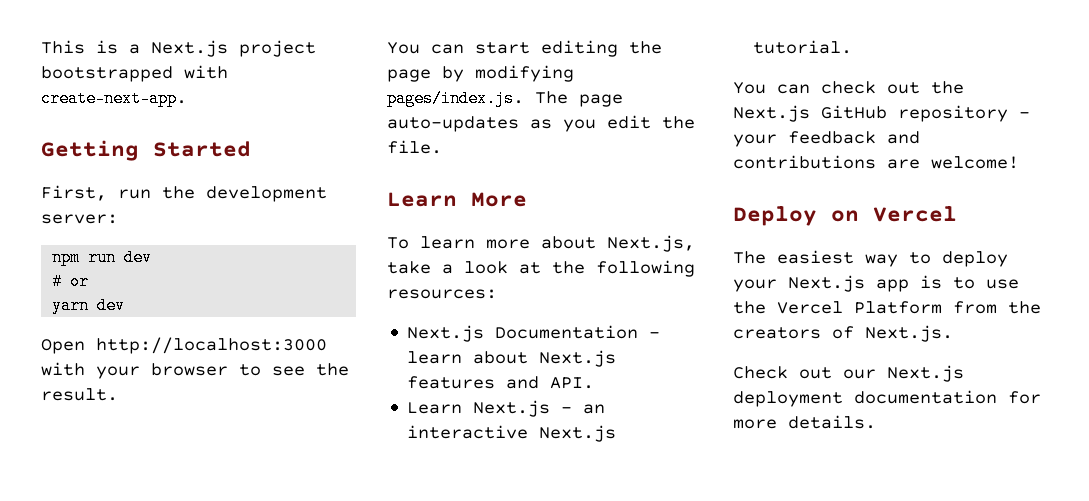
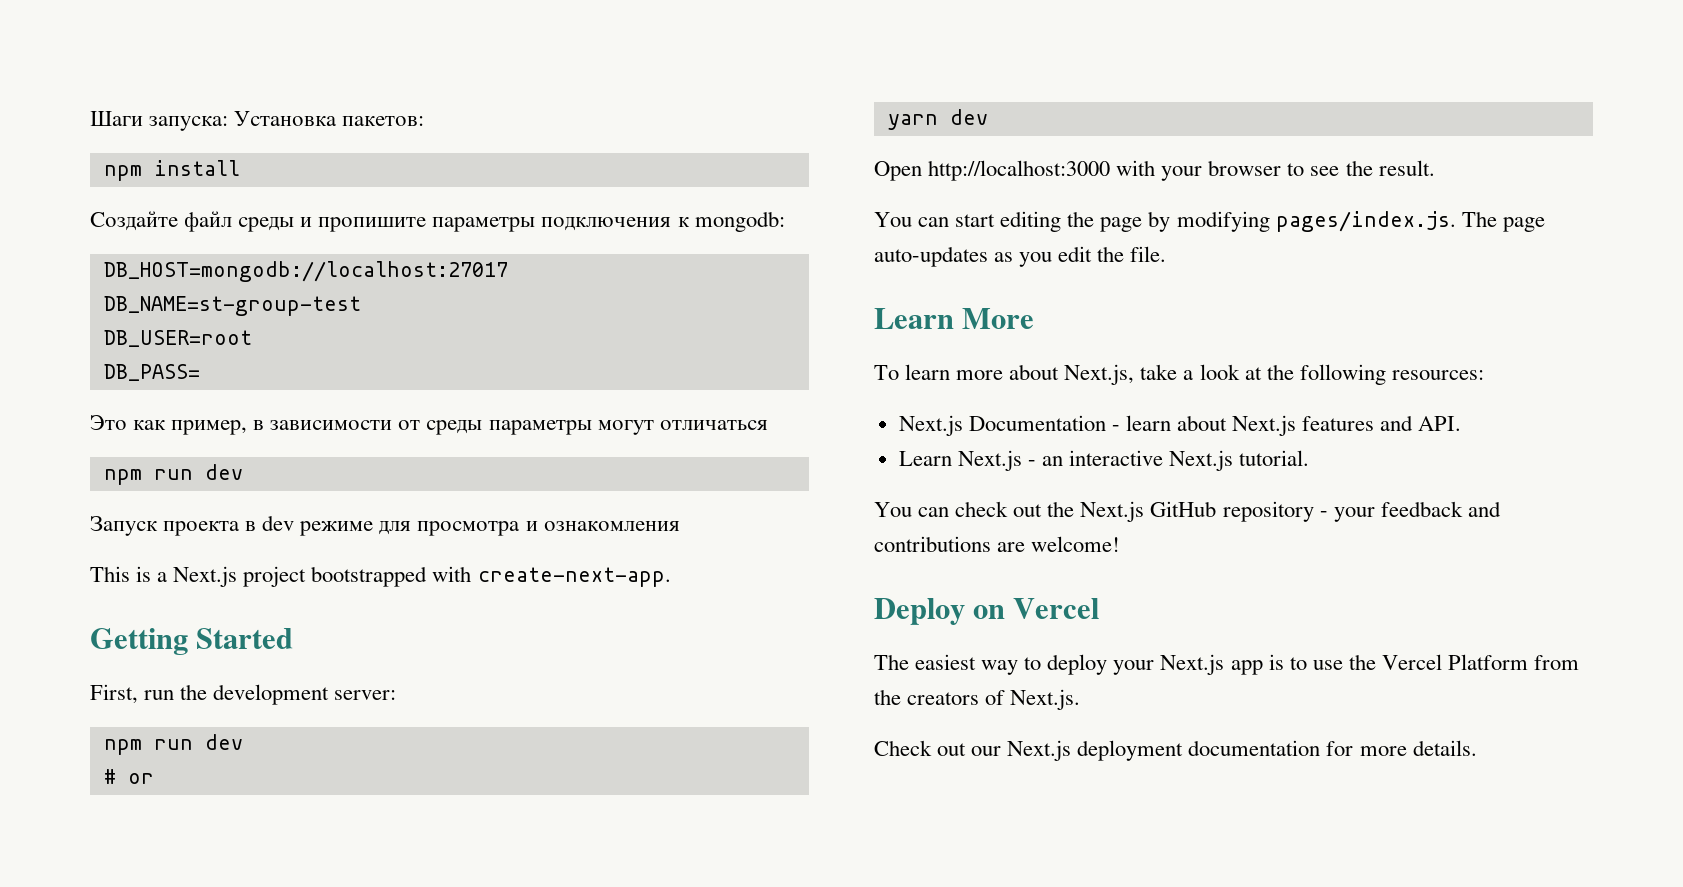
+ Шаги запуска: Установка пакетов:
+ npm install
+ Создайте файл среды и пропишите параметры подключения к mongodb:
+ DB_HOST=mongodb://localhost:27017
+ DB_NAME=st-group-test
+ DB_USER=root
+ DB_PASS=
+ Это как пример, в зависимости от среды параметры могут отличаться
+ npm run dev
+ Запуск проекта в dev режиме для просмотра и ознакомления

